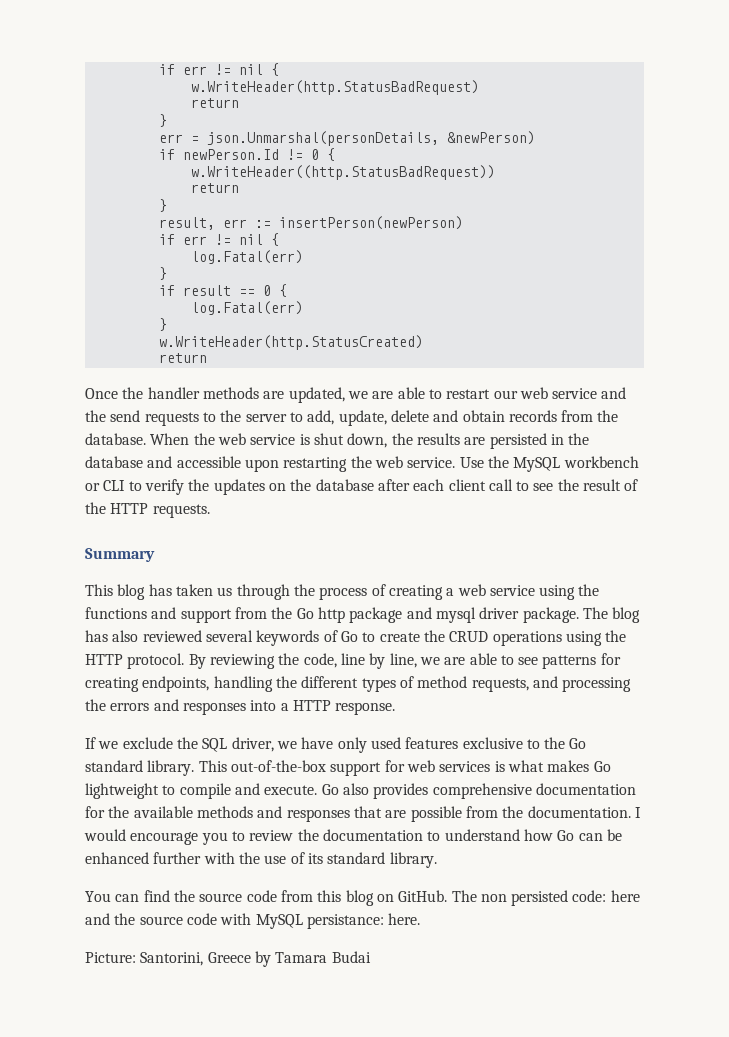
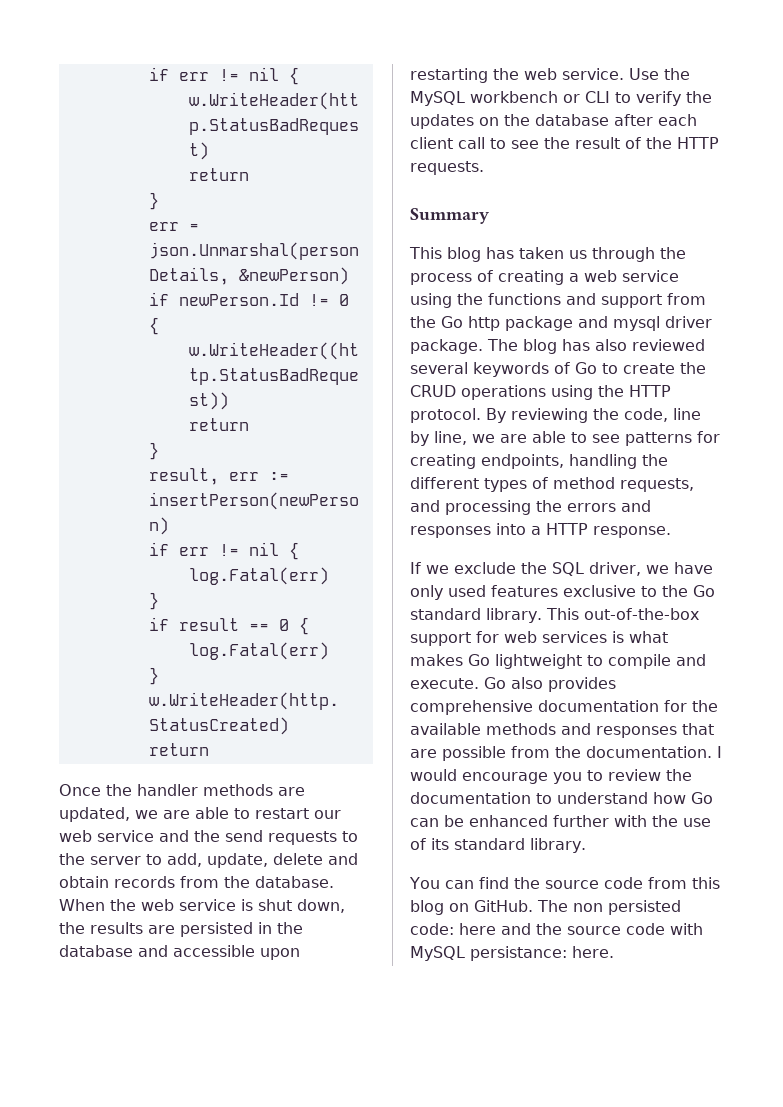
- Picture: Santorini, Greece by Tamara Budai

